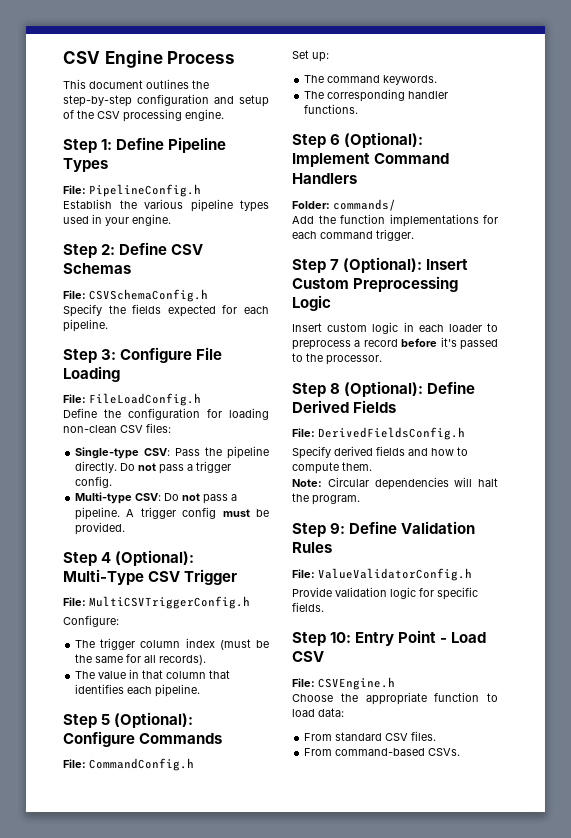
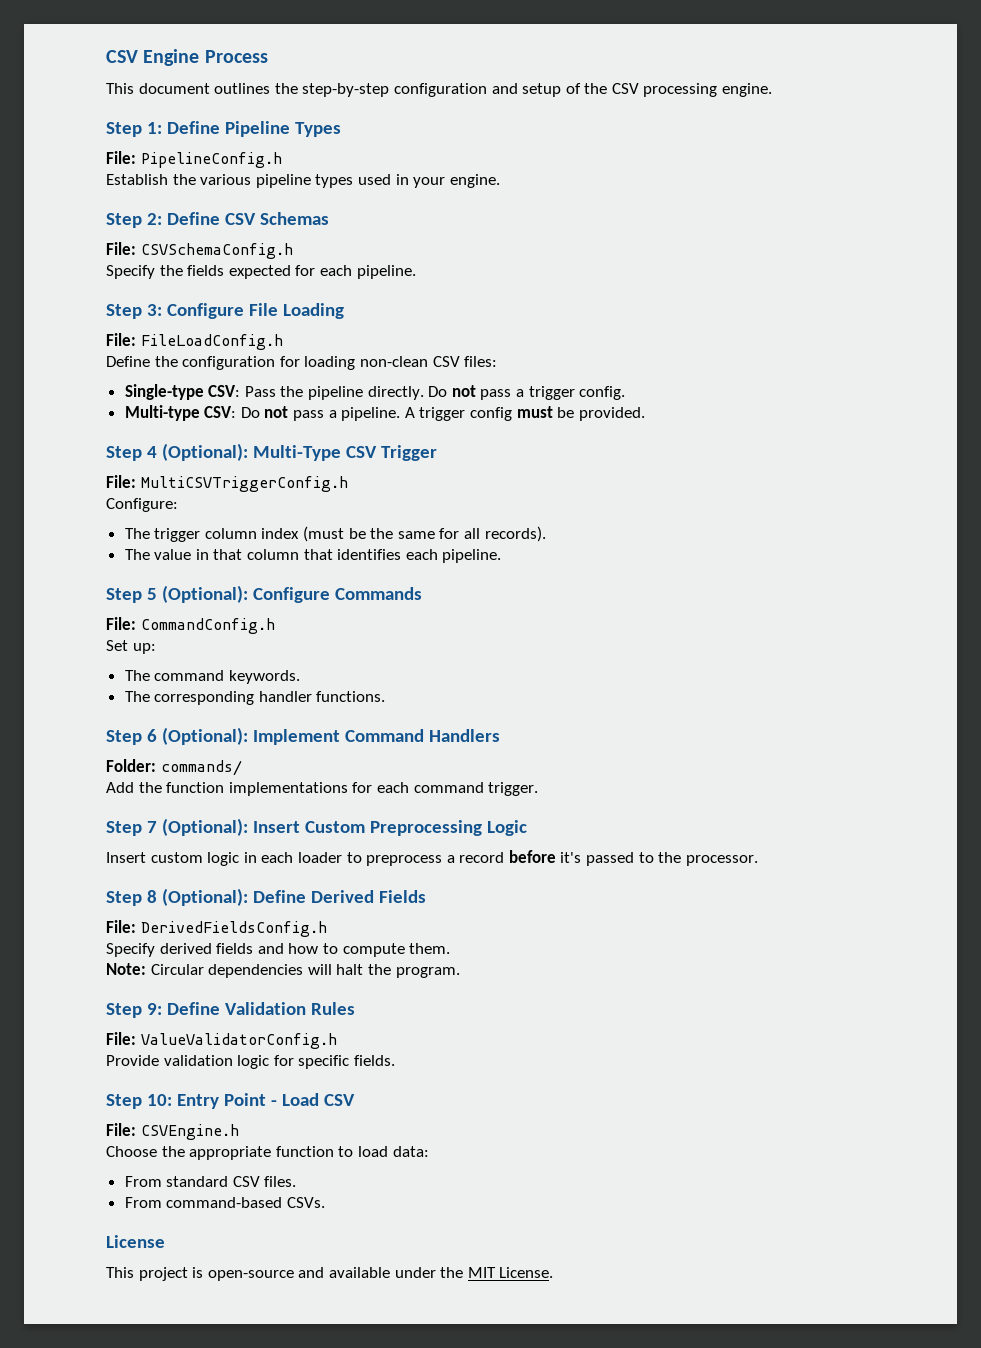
+ License
+ This project is open-source and available under the MIT License.

